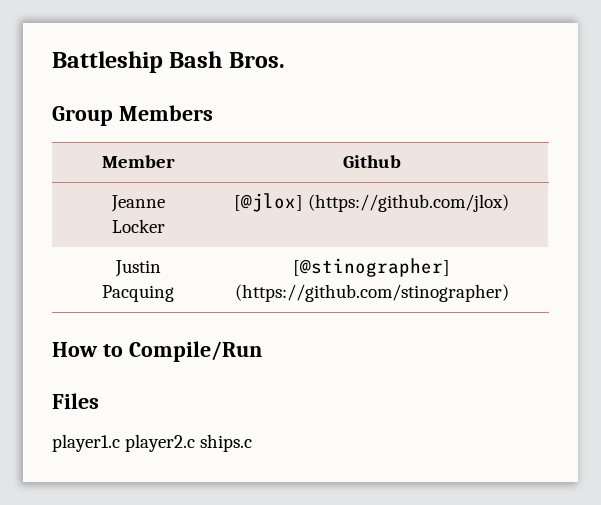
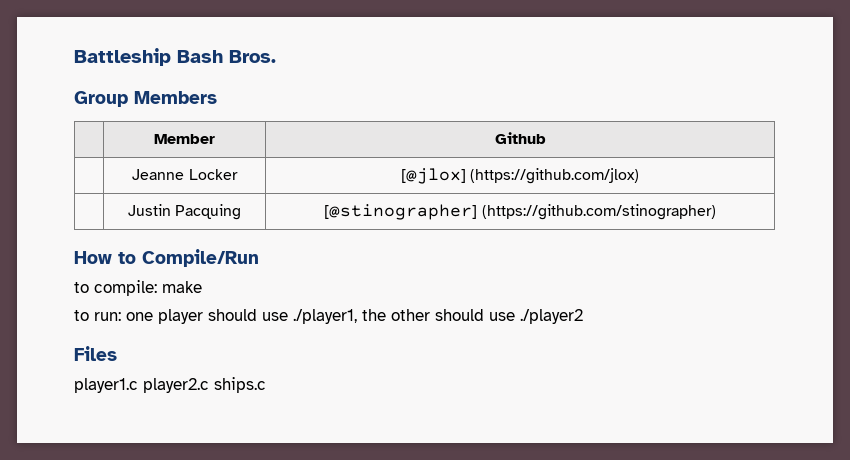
+ to compile: make
+ to run: one player should use ./player1, the other should use ./player2

